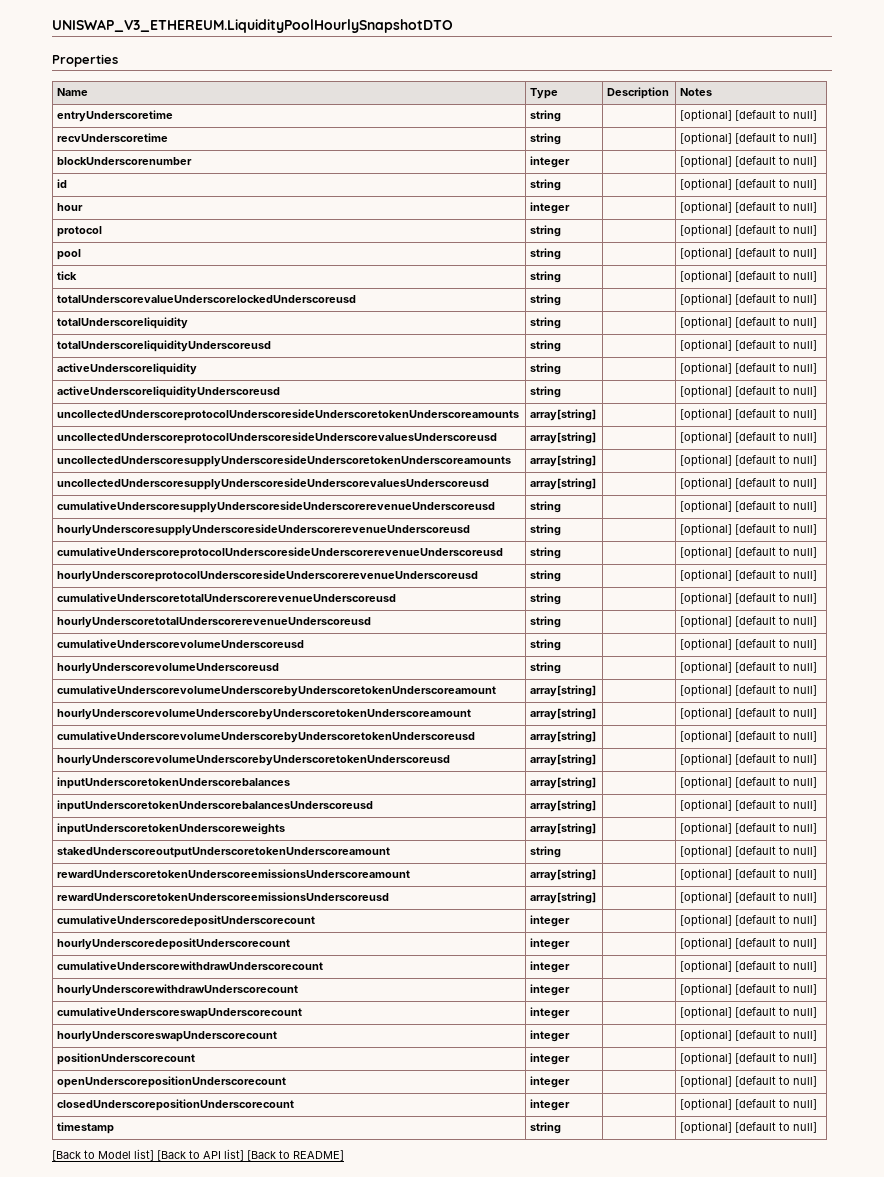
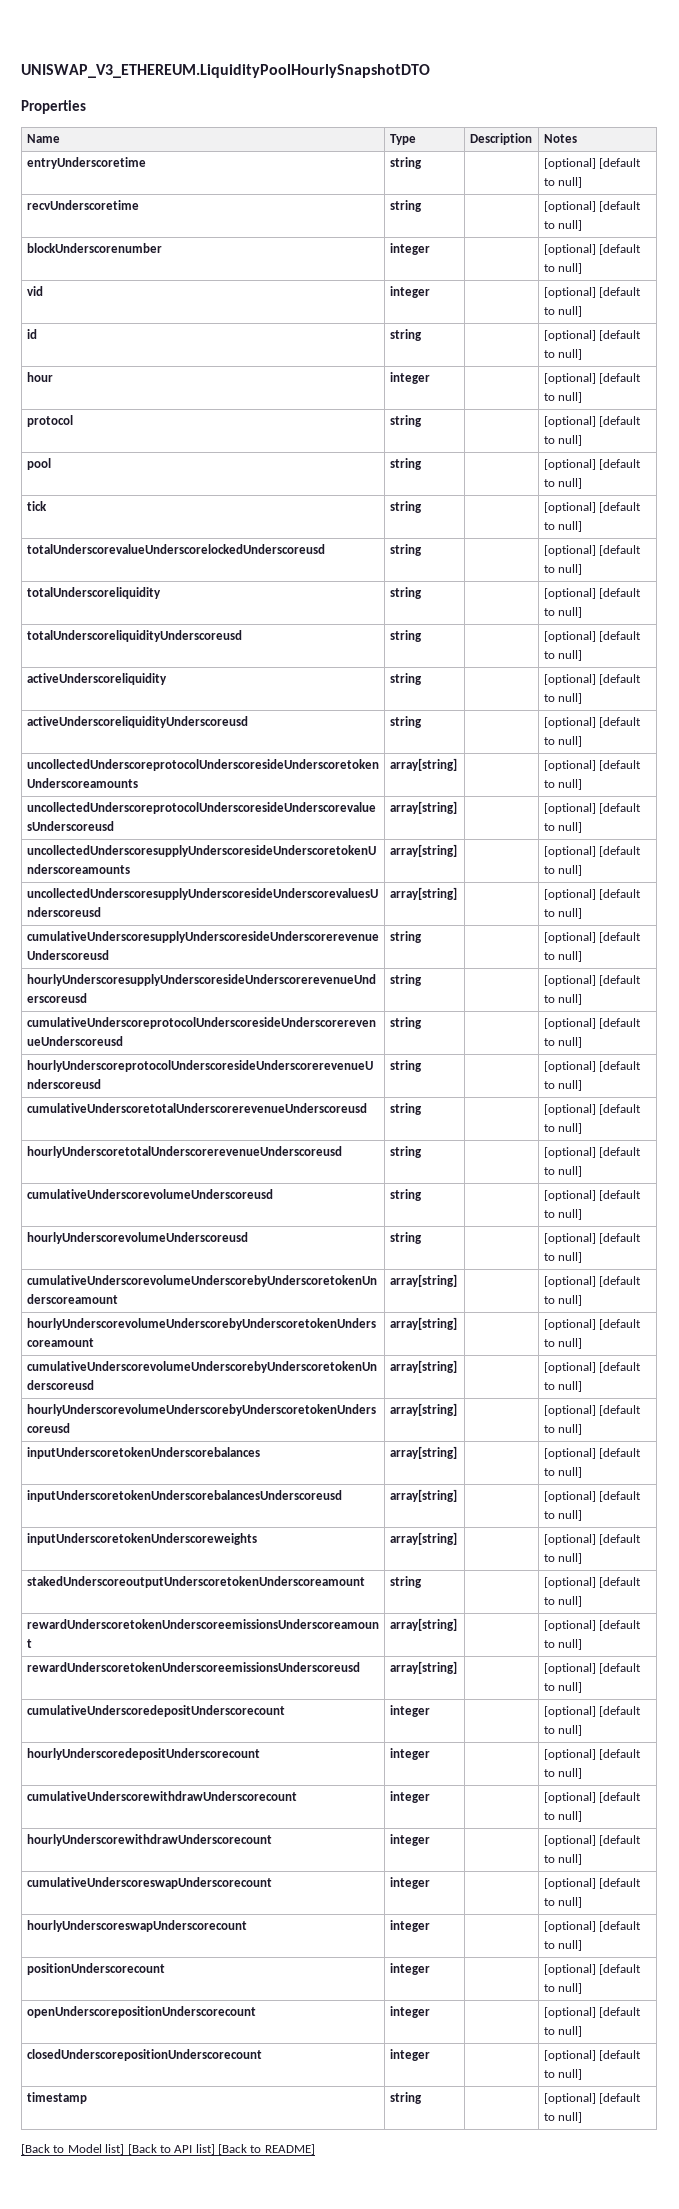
+ vid | integer | | [optional] [default to null]

